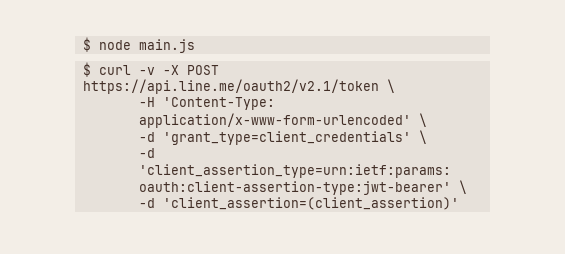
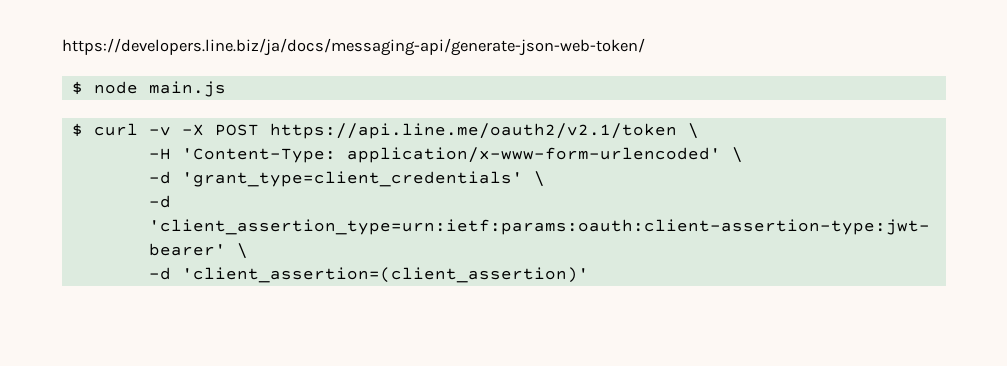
+ https://developers.line.biz/ja/docs/messaging-api/generate-json-web-token/

